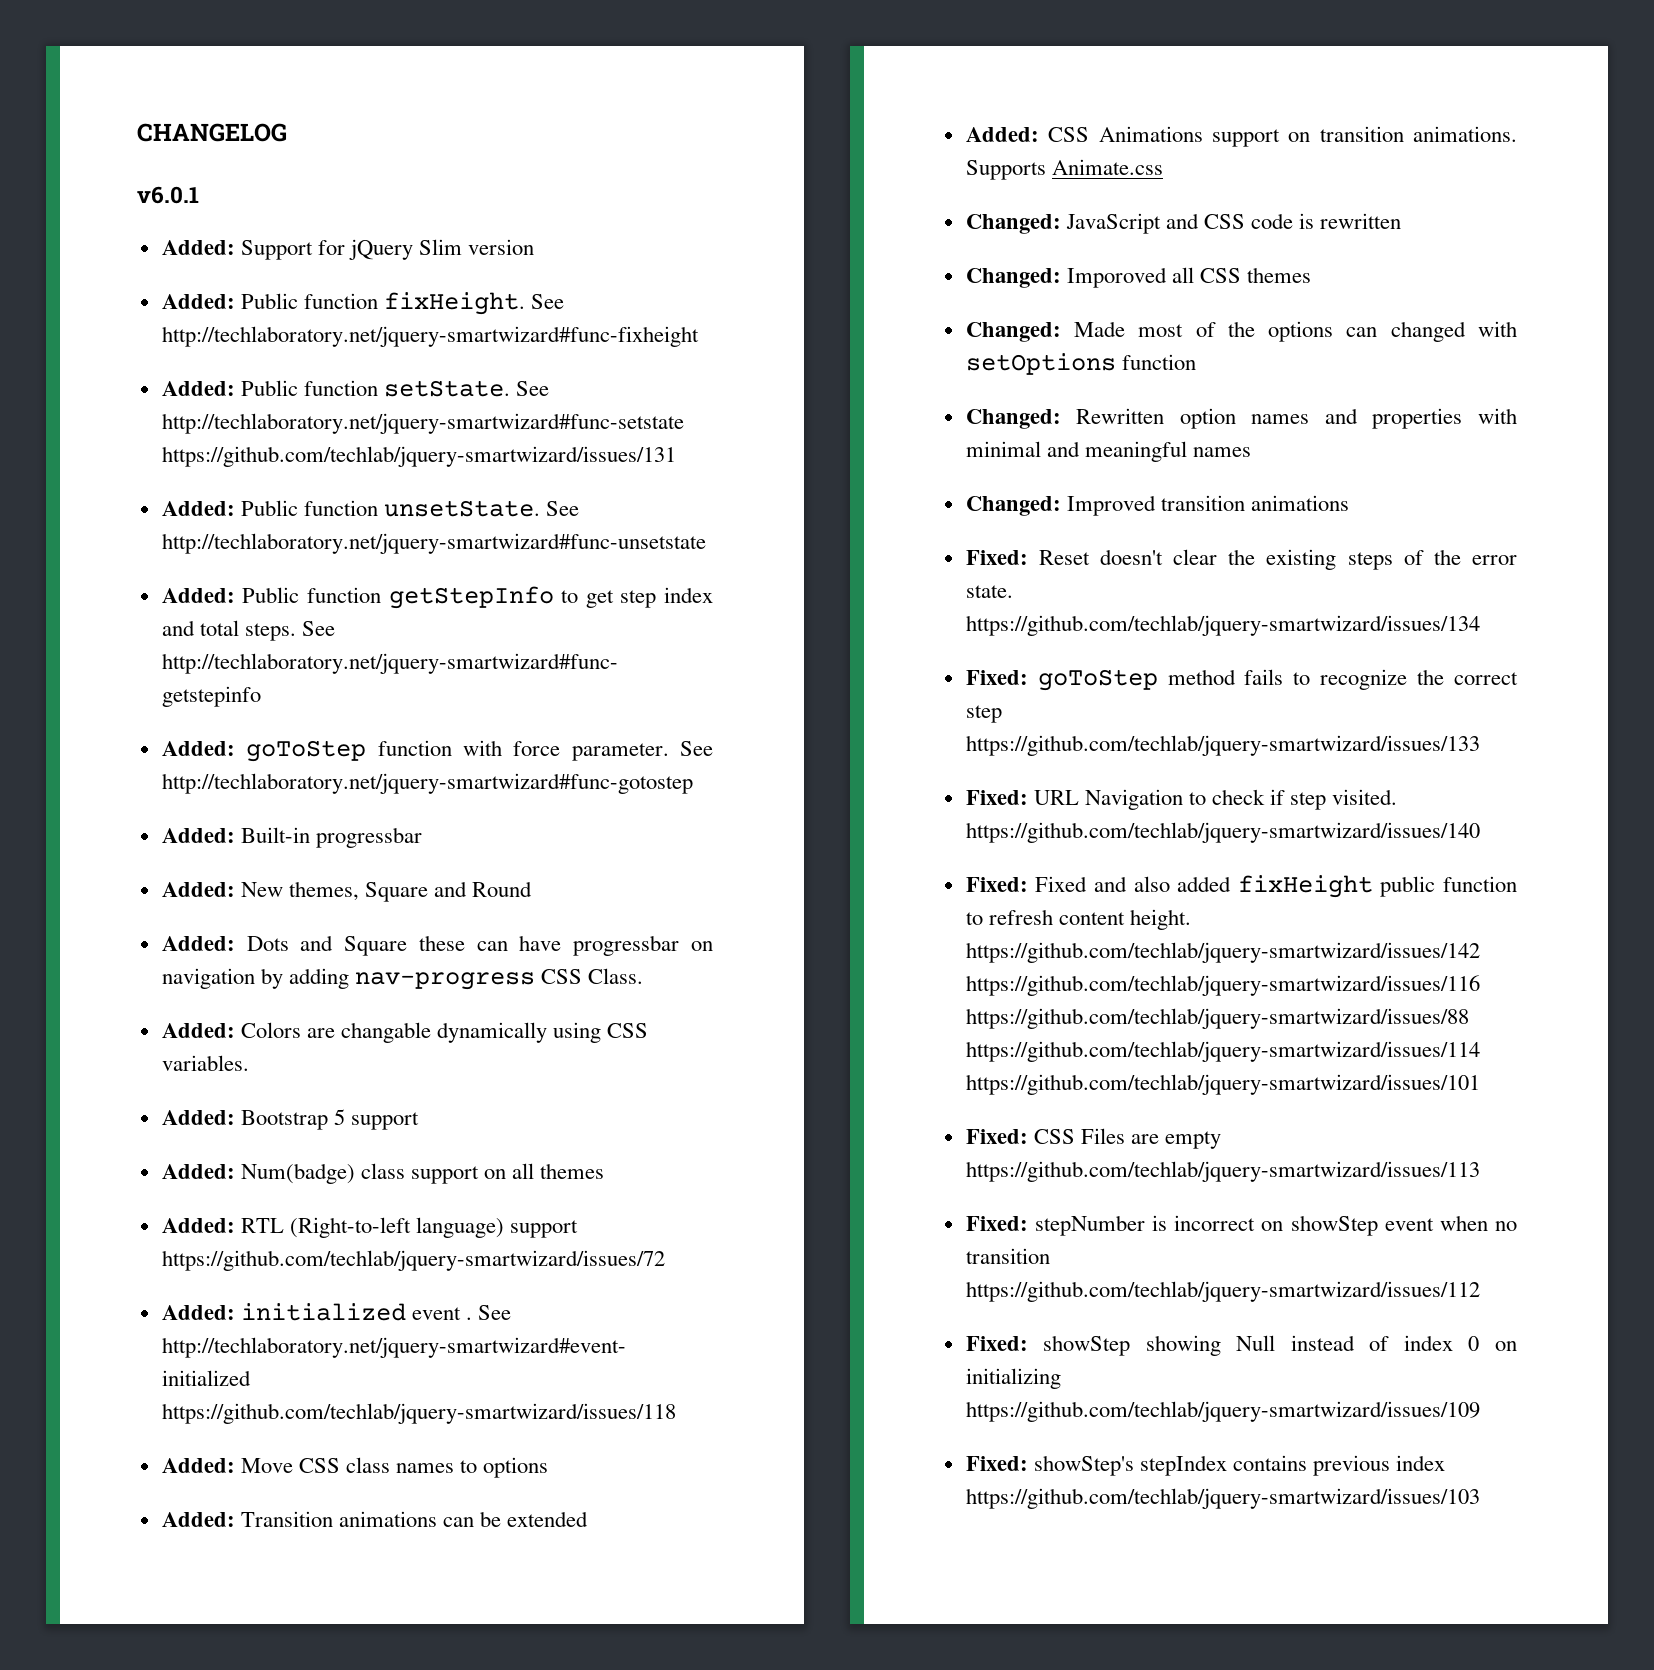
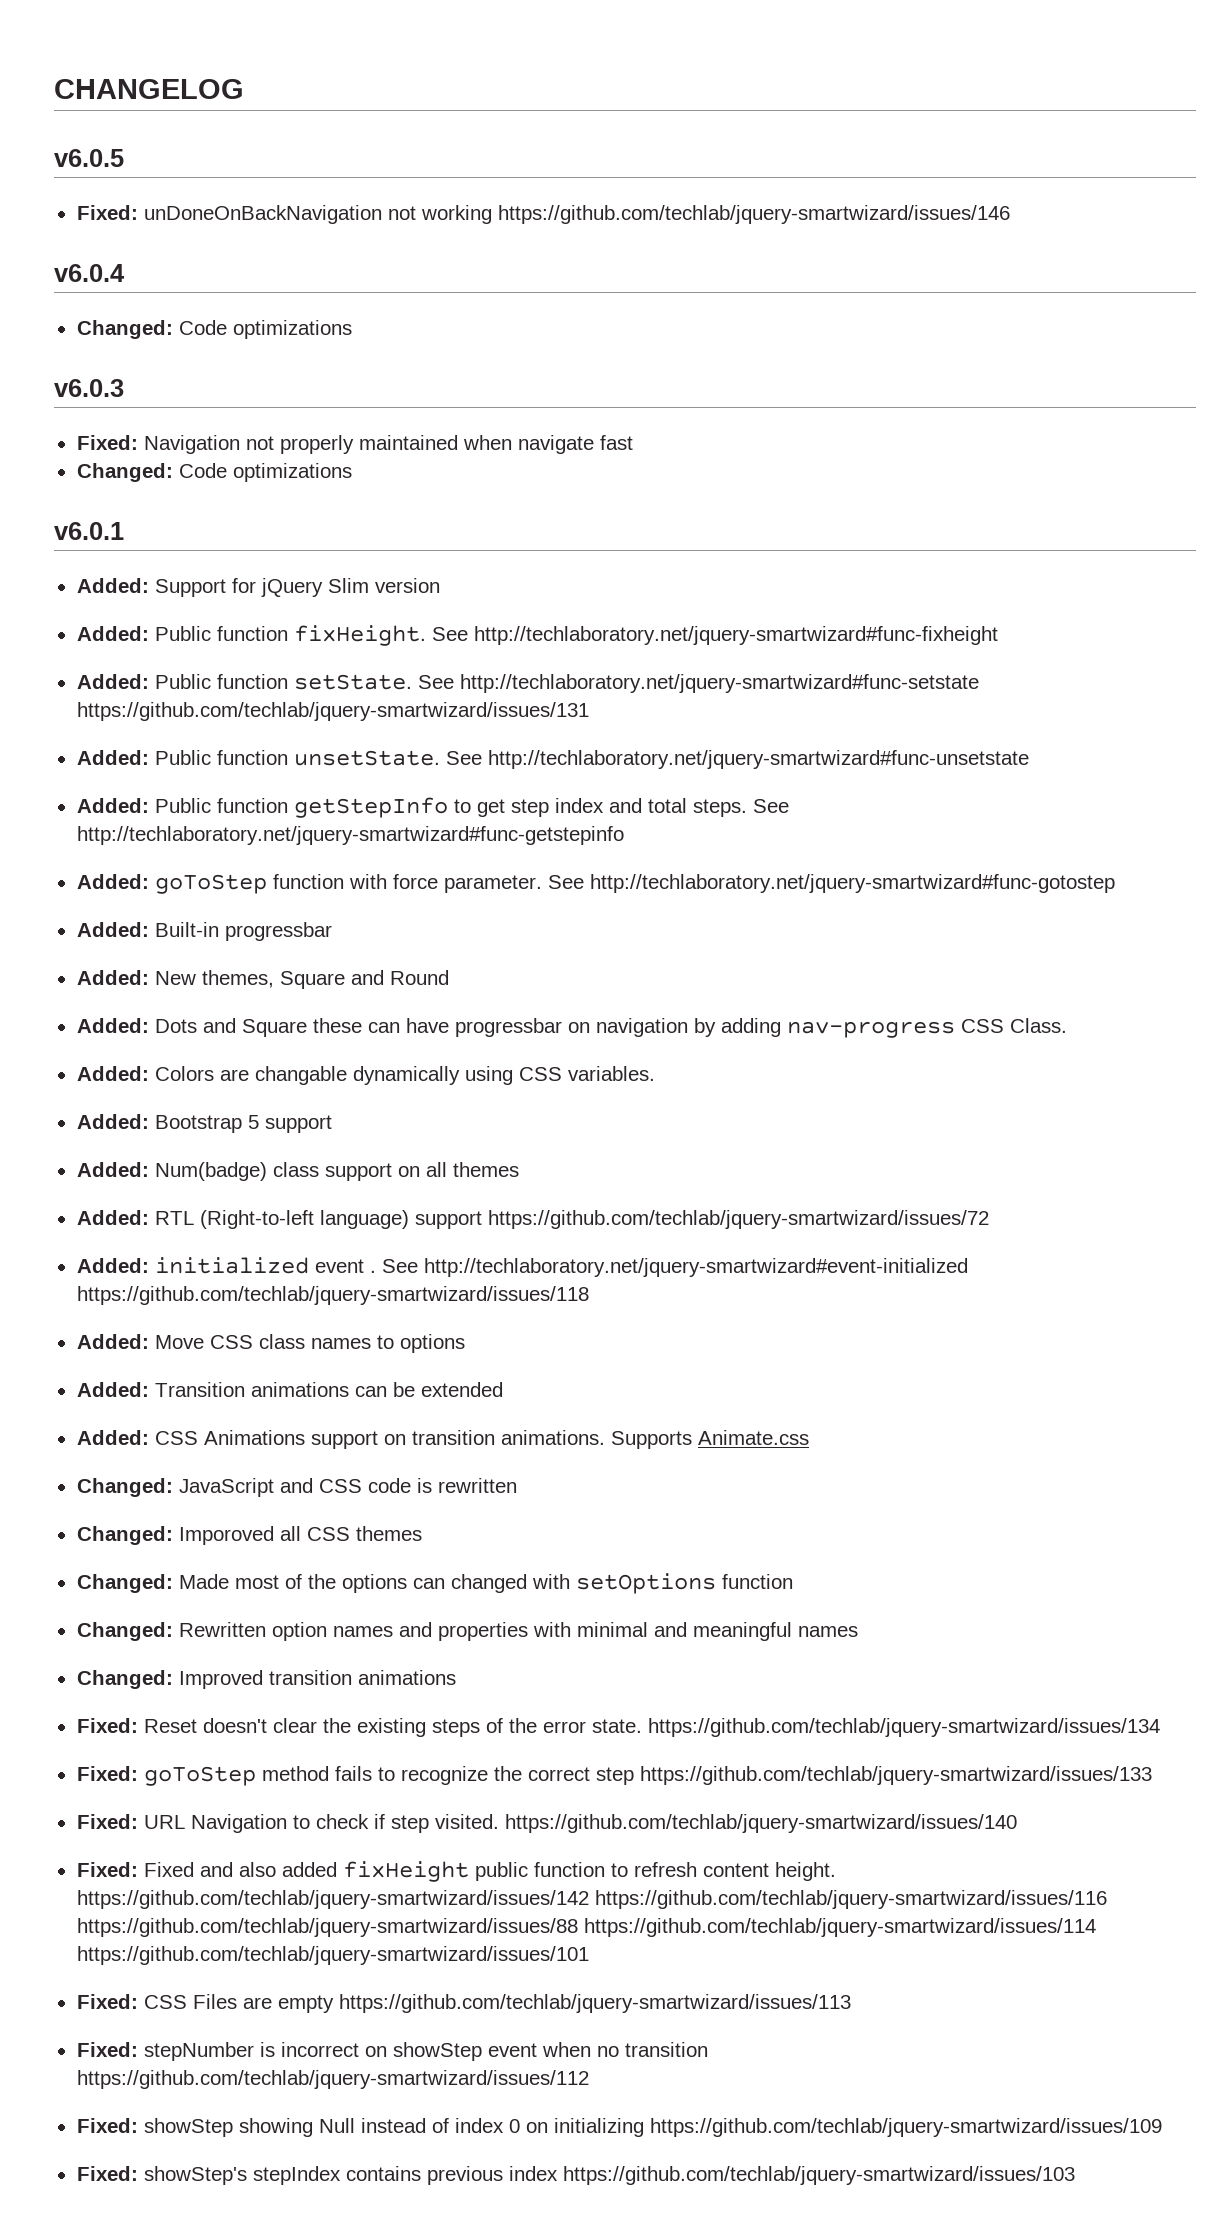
+ v6.0.5
+ Fixed: unDoneOnBackNavigation not working https://github.com/techlab/jquery-smartwizard/issues/146
+ v6.0.4
+ Changed: Code optimizations
+ v6.0.3
+ Fixed: Navigation not properly maintained when navigate fast
+ Changed: Code optimizations

